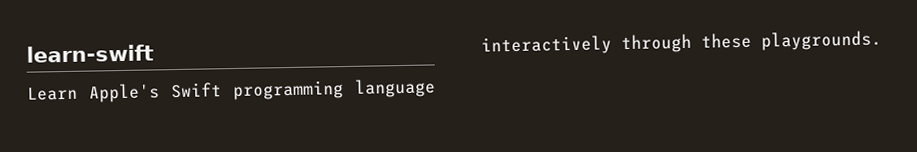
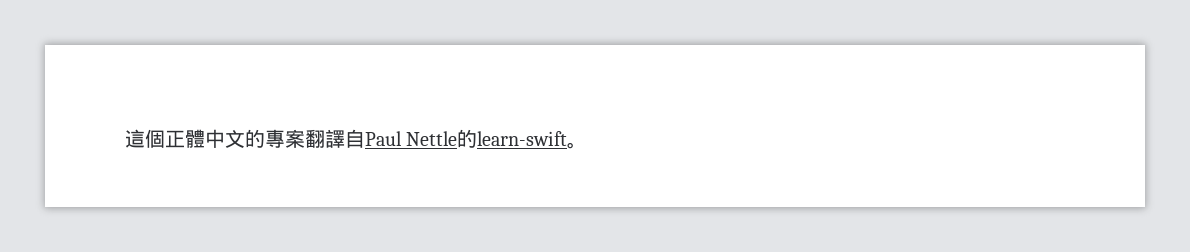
- learn-swift
- Learn Apple's Swift programming language interactively through these playgrounds.
+ 這個正體中文的專案翻譯自Paul Nettle的learn-swift。

